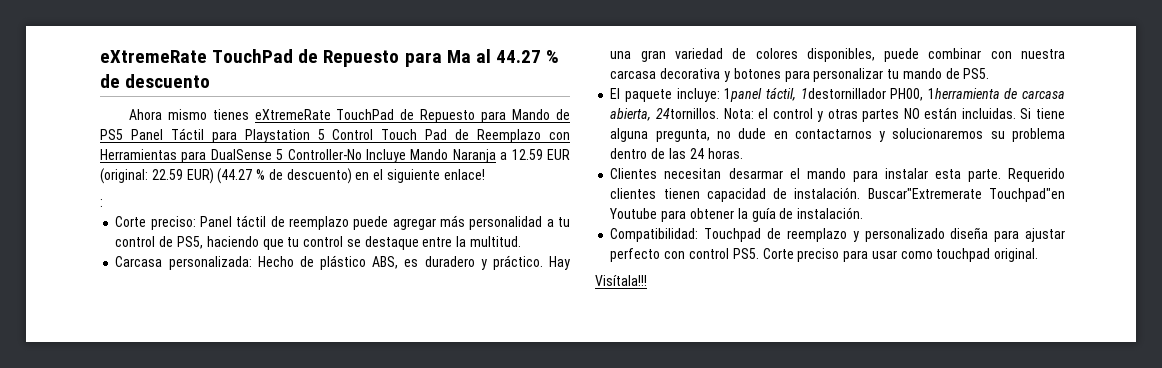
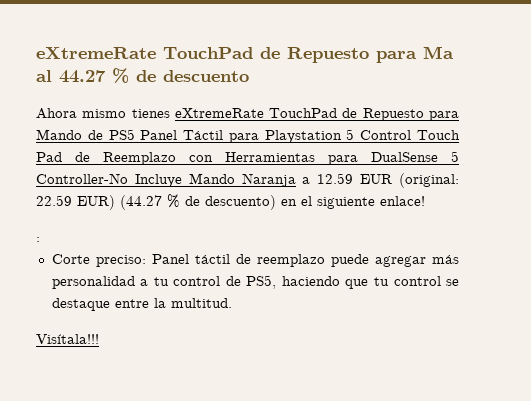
- Carcasa personalizada: Hecho de plástico ABS, es duradero y práctico. Hay una gran variedad de colores disponibles, puede combinar con nuestra carcasa decorativa y botones para personalizar tu mando de PS5.
- El paquete incluye: 1panel táctil, 1destornillador PH00, 1herramienta de carcasa abierta, 24tornillos. Nota: el control y otras partes NO están incluidas. Si tiene alguna pregunta, no dude en contactarnos y solucionaremos su problema dentro de las 24 horas.
- Clientes necesitan desarmar el mando para instalar esta parte. Requerido clientes tienen capacidad de instalación. Buscar"Extremerate Touchpad"en Youtube para obtener la guía de instalación.
- Compatibilidad: Touchpad de reemplazo y personalizado diseña para ajustar perfecto con control PS5. Corte preciso para usar como touchpad original.

